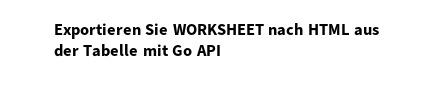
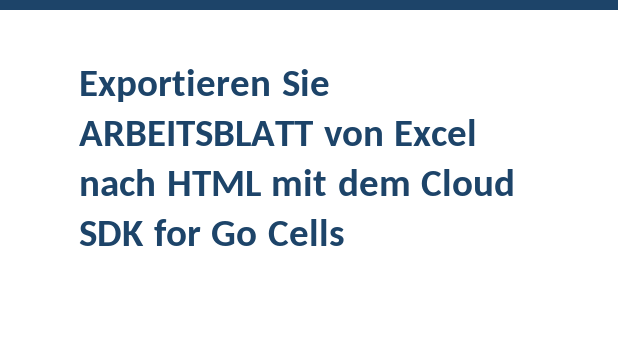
- Exportieren Sie WORKSHEET nach HTML aus der Tabelle mit Go API
+ Exportieren Sie ARBEITSBLATT von Excel nach HTML mit dem Cloud SDK for Go Cells

